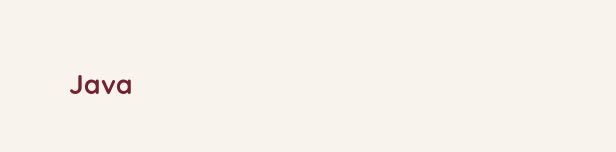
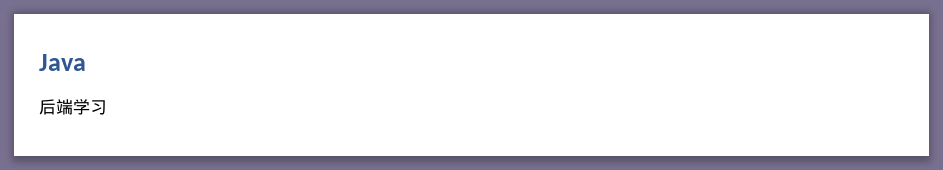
+ 后端学习

